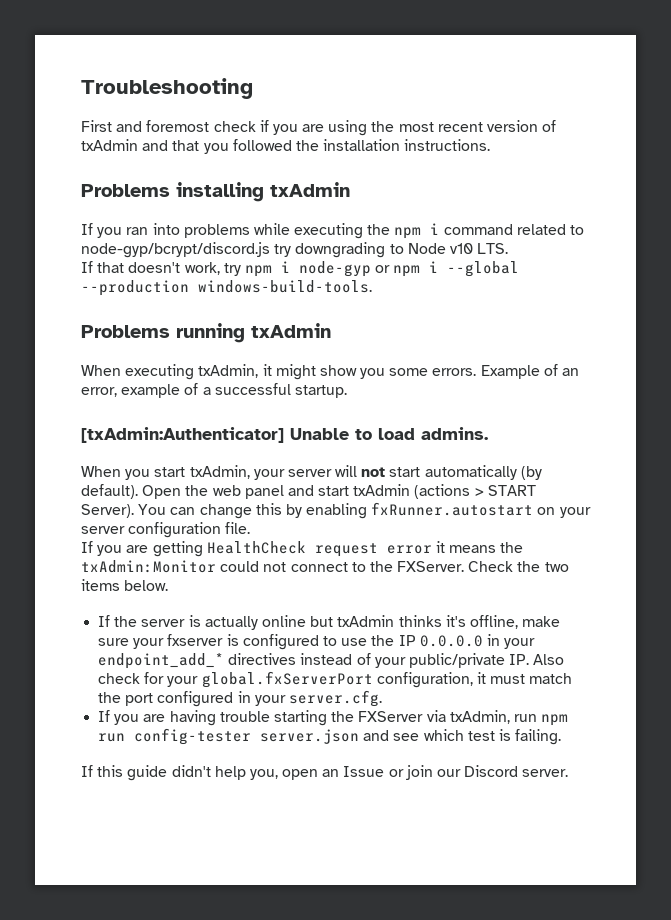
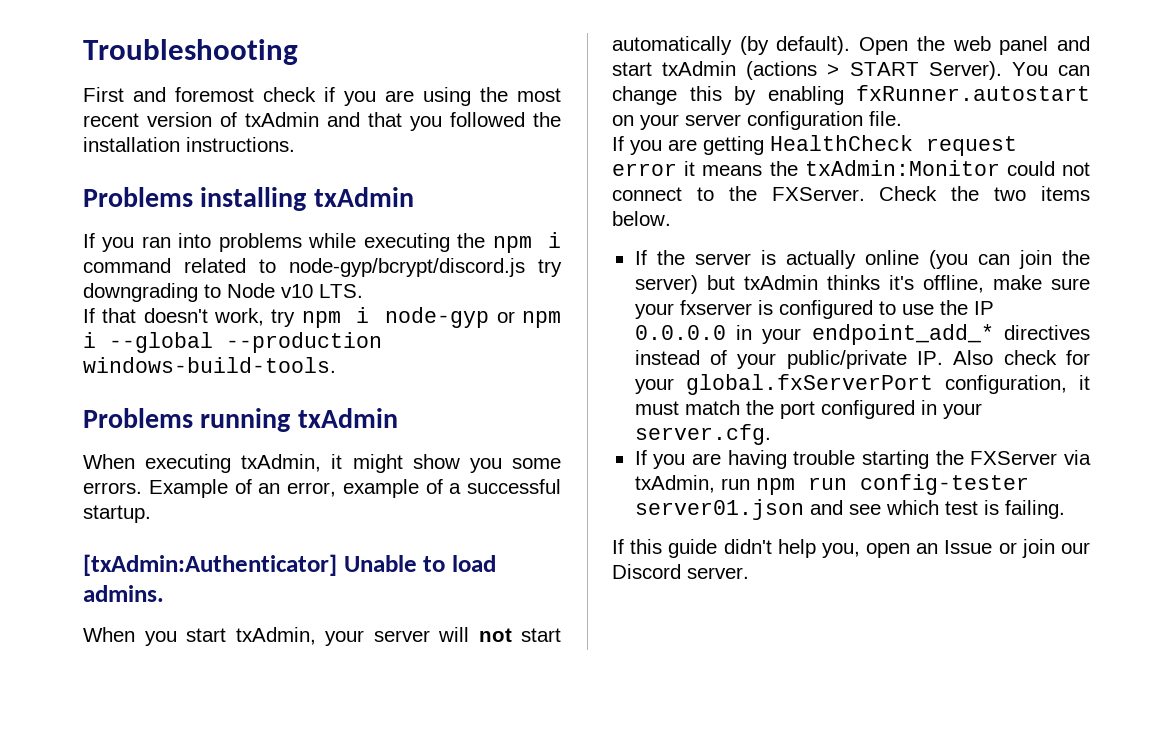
- If the server is actually online but txAdmin thinks it's offline, make sure your fxserver is configured to use the IP 0.0.0.0 in your endpoint_add_* directives instead of your public/private IP. Also check for your global.fxServerPort configuration, it must match the port configured in your server.cfg.
+ If the server is actually online (you can join the server) but txAdmin thinks it's offline, make sure your fxserver is configured to use the IP 0.0.0.0 in your endpoint_add_* directives instead of your public/private IP. Also check for your global.fxServerPort configuration, it must match the port configured in your server.cfg.
- If you are having trouble starting the FXServer via txAdmin, run npm run config-tester server.json and see which test is failing.
+ If you are having trouble starting the FXServer via txAdmin, run npm run config-tester server01.json and see which test is failing.

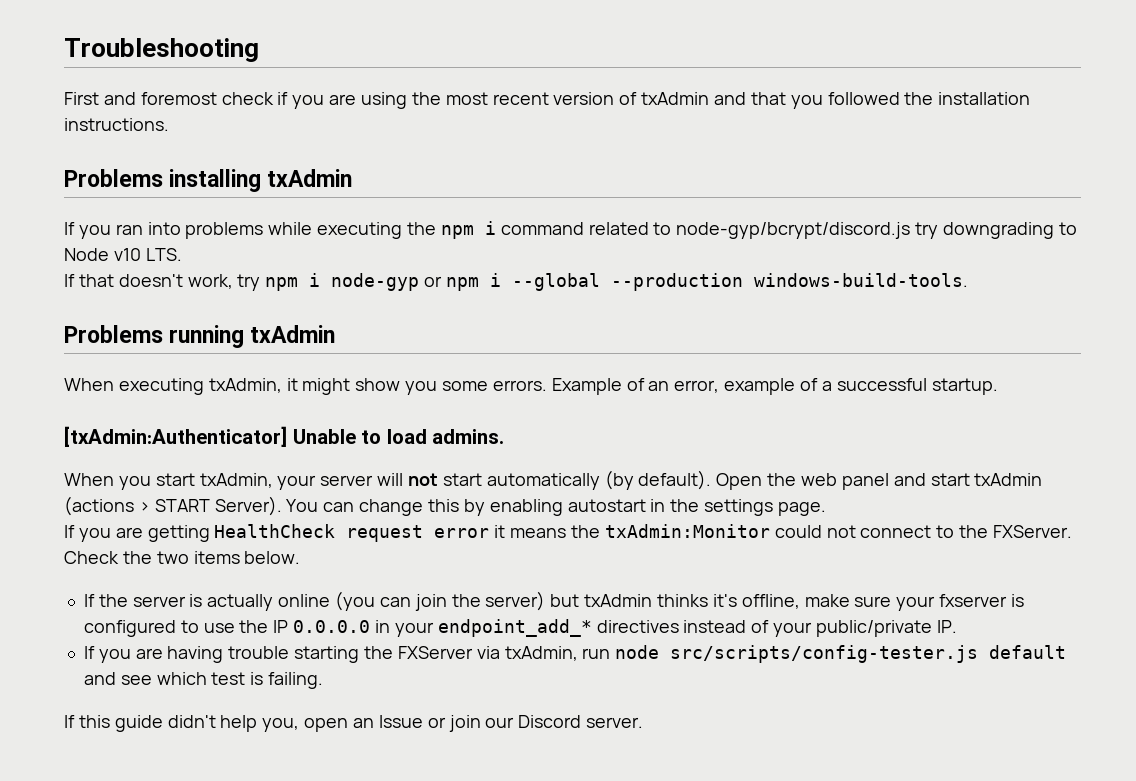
- You can change this by enabling fxRunner.autostart on your server configuration file.
+ You can change this by enabling autostart in the settings page.
- If the server is actually online (you can join the server) but txAdmin thinks it's offline, make sure your fxserver is configured to use the IP 0.0.0.0 in your endpoint_add_* directives instead of your public/private IP. Also check for your global.fxServerPort configuration, it must match the port configured in your server.cfg.
+ If the server is actually online (you can join the server) but txAdmin thinks it's offline, make sure your fxserver is configured to use the IP 0.0.0.0 in your endpoint_add_* directives instead of your public/private IP.
- If you are having trouble starting the FXServer via txAdmin, run npm run config-tester server01.json and see which test is failing.
+ If you are having trouble starting the FXServer via txAdmin, run node src/scripts/config-tester.js default and see which test is failing.

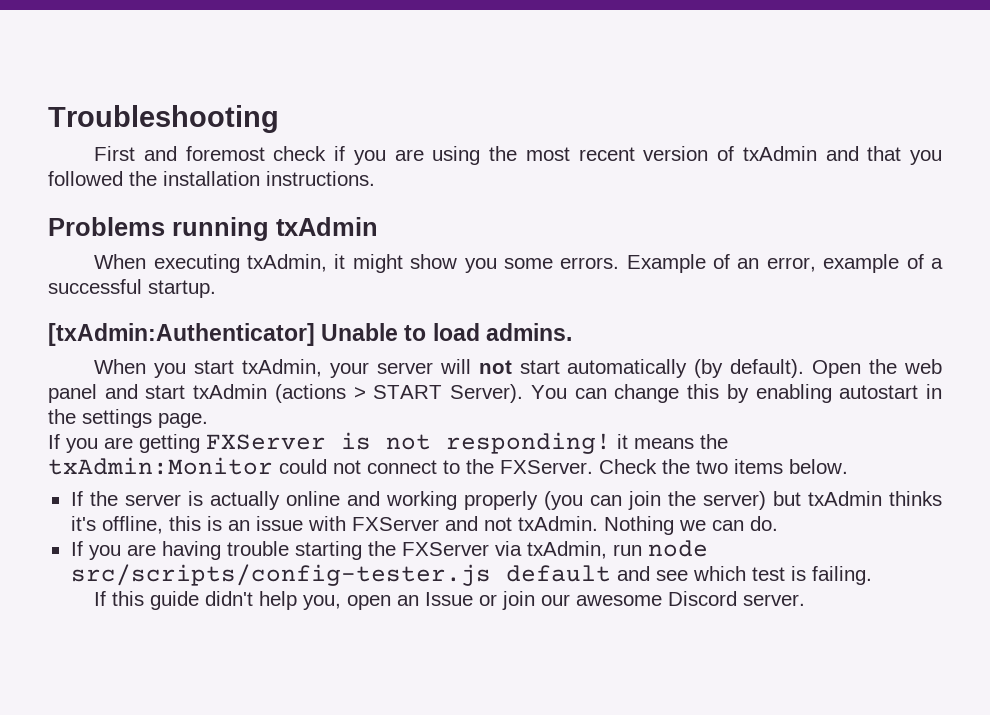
- Problems installing txAdmin
- If you ran into problems while executing the npm i command related to node-gyp/bcrypt/discord.js try downgrading to Node v10 LTS.
- If that doesn't work, try npm i node-gyp or npm i --global --production windows-build-tools.
- If you are getting HealthCheck request error it means the txAdmin:Monitor could not connect to the FXServer.
+ If you are getting FXServer is not responding! it means the txAdmin:Monitor could not connect to the FXServer.
- If the server is actually online (you can join the server) but txAdmin thinks it's offline, make sure your fxserver is configured to use the IP 0.0.0.0 in your endpoint_add_* directives instead of your public/private IP.
+ If the server is actually online and working properly (you can join the server) but txAdmin thinks it's offline, this is an issue with FXServer and not txAdmin. Nothing we can do.
- If this guide didn't help you, open an Issue or join our Discord server.
+ If this guide didn't help you, open an Issue or join our awesome Discord server.

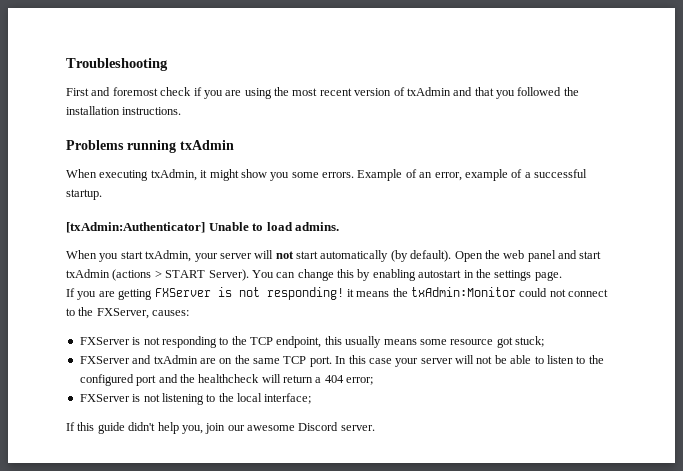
- If you are getting FXServer is not responding! it means the txAdmin:Monitor could not connect to the FXServer. Check the two items below.
- If the server is actually online and working properly (you can join the server) but txAdmin thinks it's offline, this is an issue with FXServer and not txAdmin. Nothing we can do.
- If you are having trouble starting the FXServer via txAdmin, run node src/scripts/config-tester.js default and see which test is failing.
+ If you are getting FXServer is not responding! it means the txAdmin:Monitor could not connect to the FXServer, causes:
+ FXServer is not responding to the TCP endpoint, this usually means some resource got stuck;
+ FXServer and txAdmin are on the same TCP port. In this case your server will not be able to listen to the configured port and the healthcheck will return a 404 error;
+ FXServer is not listening to the local interface;
- If this guide didn't help you, open an Issue or join our awesome Discord server.
+ If this guide didn't help you, join our awesome Discord server.

